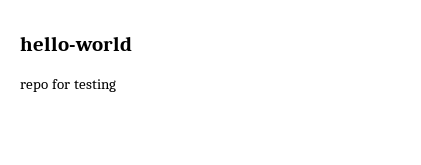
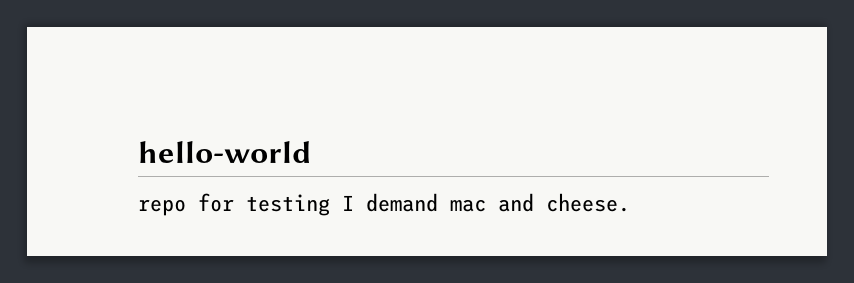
- repo for testing
+ repo for testing I demand mac and cheese.

